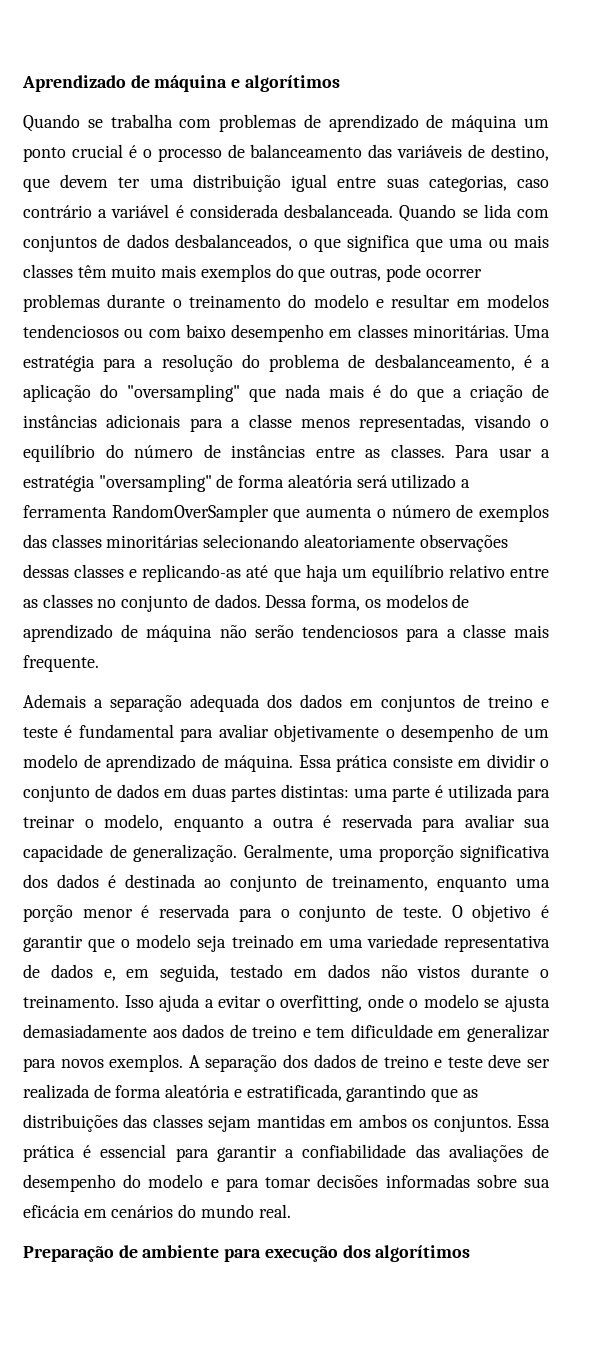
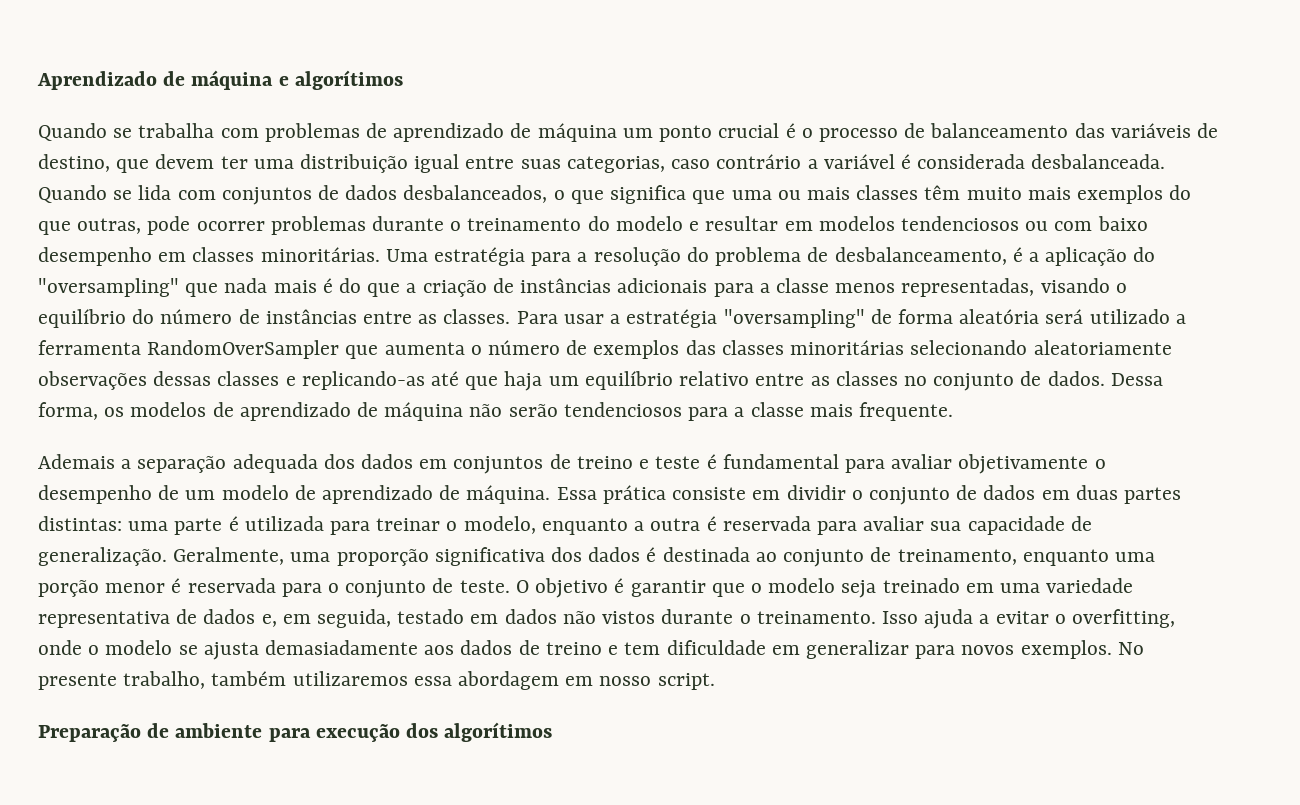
- A separação dos dados de treino e teste deve ser realizada de forma aleatória e estratificada, garantindo que as distribuições das classes sejam mantidas em ambos os conjuntos. Essa prática é essencial para garantir a confiabilidade das avaliações de desempenho do modelo e para tomar decisões informadas sobre sua eficácia em cenários do mundo real.
+ No presente trabalho, também utilizaremos essa abordagem em nosso script.

